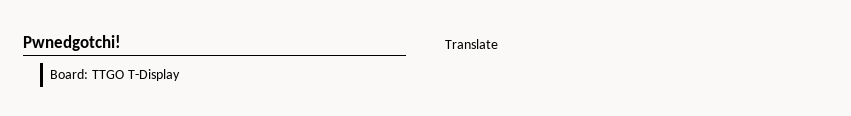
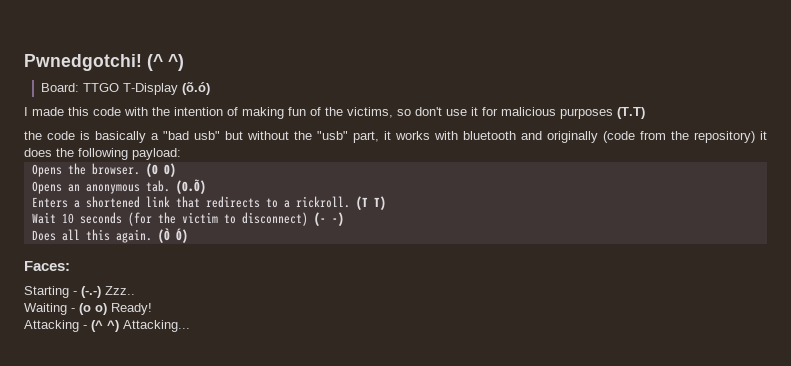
- Pwnedgotchi!
+ Pwnedgotchi! (^ ^)
- Board: TTGO T-Display
- Translate
+ Board: TTGO T-Display (õ.ó)
+ I made this code with the intention of making fun of the victims, so don't use it for malicious purposes (T.T)
+ the code is basically a "bad usb" but without the "usb" part, it works with bluetooth and originally (code from the repository) it does the following payload:
+ Opens the browser. (O O)
+ Opens an anonymous tab. (O.Õ)
+ Enters a shortened link that redirects to a rickroll. (T T)
+ Wait 10 seconds (for the victim to disconnect) (- -)
+ Does all this again. (Ò Ó)
+ Faces:
+ Starting - (-.-) Zzz..
+ Waiting - (o o) Ready!
+ Attacking - (^ ^) Attacking...

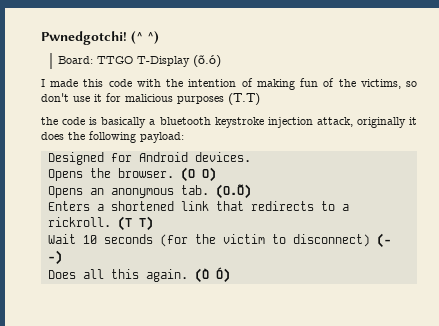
- the code is basically a "bad usb" but without the "usb" part, it works with bluetooth and originally (code from the repository) it does the following payload:
+ the code is basically a bluetooth keystroke injection attack, originally it does the following payload:
+ Designed for Android devices.
- Faces:
- Starting - (-.-) Zzz..
- Waiting - (o o) Ready!
- Attacking - (^ ^) Attacking...

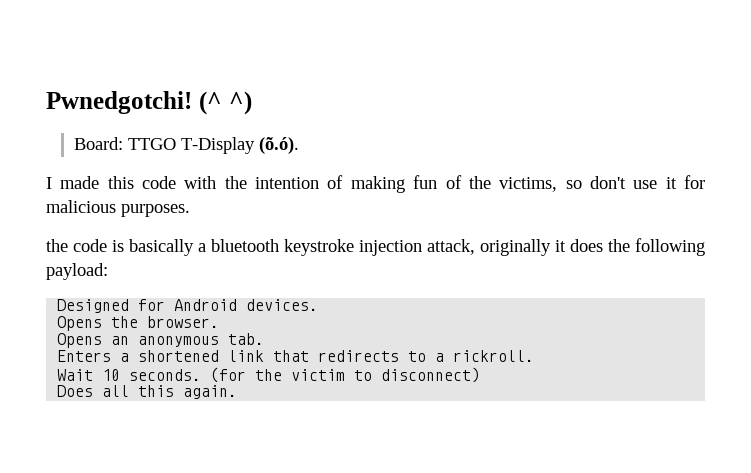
- Board: TTGO T-Display (õ.ó)
+ Board: TTGO T-Display (õ.ó).
- I made this code with the intention of making fun of the victims, so don't use it for malicious purposes (T.T)
+ I made this code with the intention of making fun of the victims, so don't use it for malicious purposes.
- (O O)
- Opens an anonymous tab. (O.Õ)
+ Opens an anonymous tab.
- (T T)
- Wait 10 seconds (for the victim to disconnect) (- -)
+ Wait 10 seconds. (for the victim to disconnect)
- (Ò Ó)

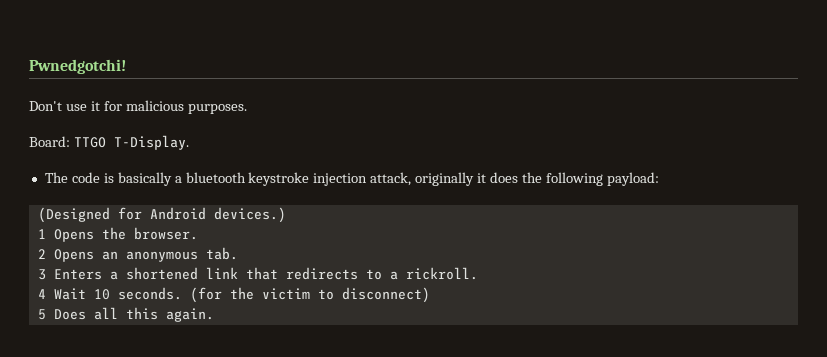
- Pwnedgotchi! (^ ^)
- Board: TTGO T-Display (õ.ó).
- I made this code with the intention of making fun of the victims, so don't use it for malicious purposes.
+ Pwnedgotchi!
+ Don't use it for malicious purposes.
- the code is basically a bluetooth keystroke injection attack, originally it does the following payload:
+ Board: TTGO T-Display.
+ The code is basically a bluetooth keystroke injection attack, originally it does the following payload:
- Designed for Android devices.
- Opens the browser.
+ (Designed for Android devices.)
+ 1 Opens the browser.
- Opens an anonymous tab.
+ 2 Opens an anonymous tab.
- Enters a shortened link that redirects to a rickroll.
+ 3 Enters a shortened link that redirects to a rickroll.
- Wait 10 seconds.
+ 4 Wait 10 seconds.
- Does all this again.
+ 5 Does all this again.

